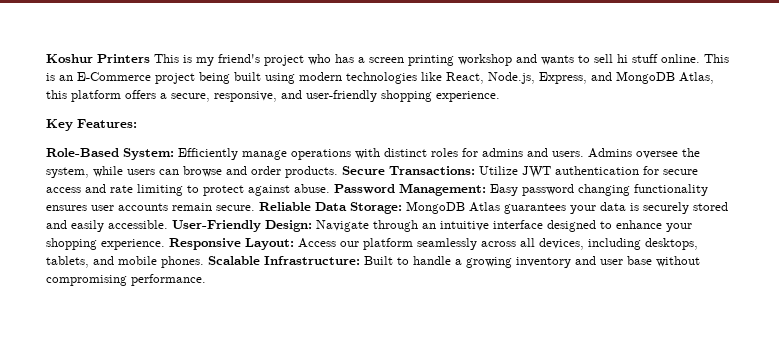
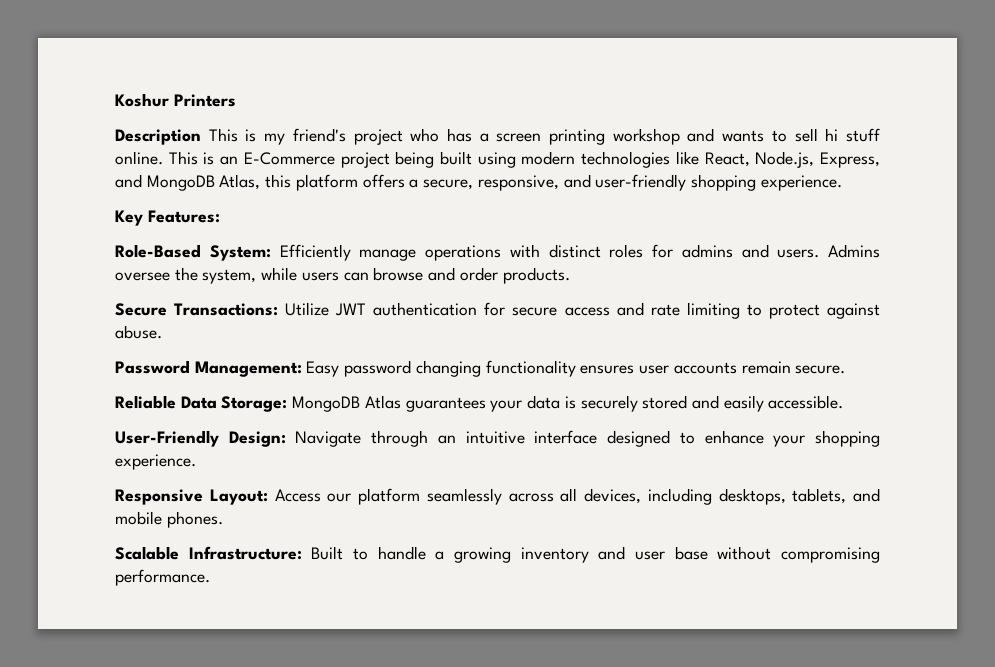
- Koshur Printers This is my friend's project who has a screen printing workshop and wants to sell hi stuff online.
+ Koshur Printers
+ Description This is my friend's project who has a screen printing workshop and wants to sell hi stuff online.
- Admins oversee the system, while users can browse and order products. Secure Transactions:
+ Admins oversee the system, while users can browse and order products.
+ Secure Transactions:
- Utilize JWT authentication for secure access and rate limiting to protect against abuse. Password Management:
+ Utilize JWT authentication for secure access and rate limiting to protect against abuse.
+ Password Management:
- Easy password changing functionality ensures user accounts remain secure. Reliable Data Storage:
+ Easy password changing functionality ensures user accounts remain secure.
+ Reliable Data Storage:
- MongoDB Atlas guarantees your data is securely stored and easily accessible. User-Friendly Design:
+ MongoDB Atlas guarantees your data is securely stored and easily accessible.
+ User-Friendly Design:
- Navigate through an intuitive interface designed to enhance your shopping experience. Responsive Layout:
+ Navigate through an intuitive interface designed to enhance your shopping experience.
+ Responsive Layout:
- Access our platform seamlessly across all devices, including desktops, tablets, and mobile phones. Scalable Infrastructure:
+ Access our platform seamlessly across all devices, including desktops, tablets, and mobile phones.
+ Scalable Infrastructure:

